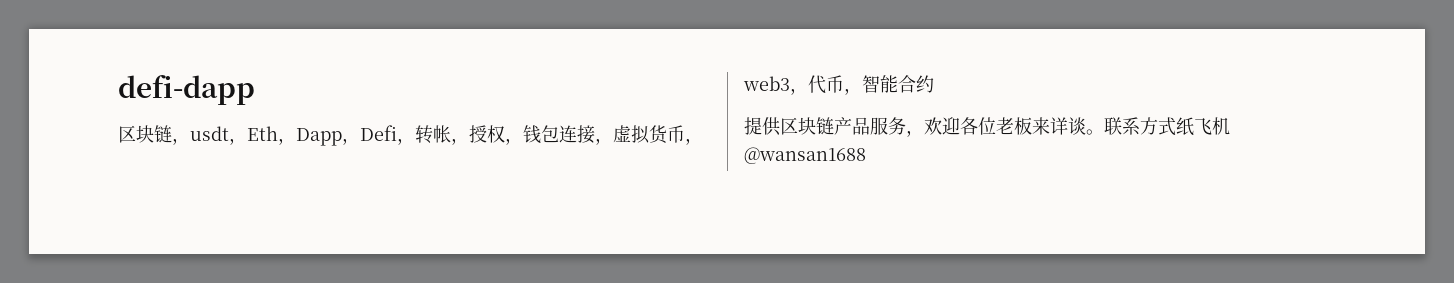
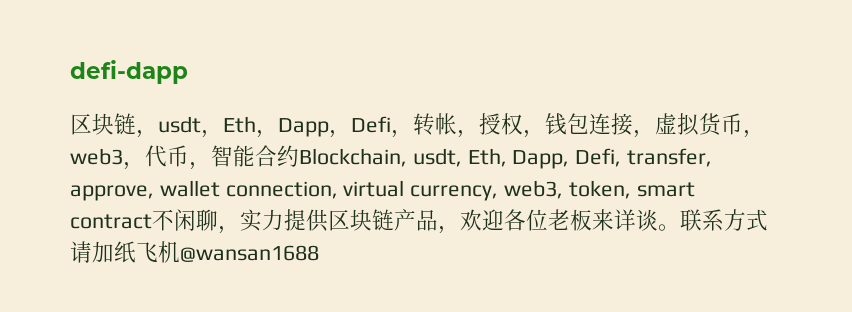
- 区块链，usdt，Eth，Dapp，Defi，转帐，授权，钱包连接，虚拟货币，web3，代币，智能合约
- 提供区块链产品服务，欢迎各位老板来详谈。
+ 区块链，usdt，Eth，Dapp，Defi，转帐，授权，钱包连接，虚拟货币，web3，代币，智能合约Blockchain, usdt, Eth, Dapp, Defi, transfer, approve, wallet connection, virtual currency, web3, token, smart contract不闲聊，实力提供区块链产品，欢迎各位老板来详谈。
- 联系方式纸飞机@wansan1688
+ 联系方式请加纸飞机@wansan1688

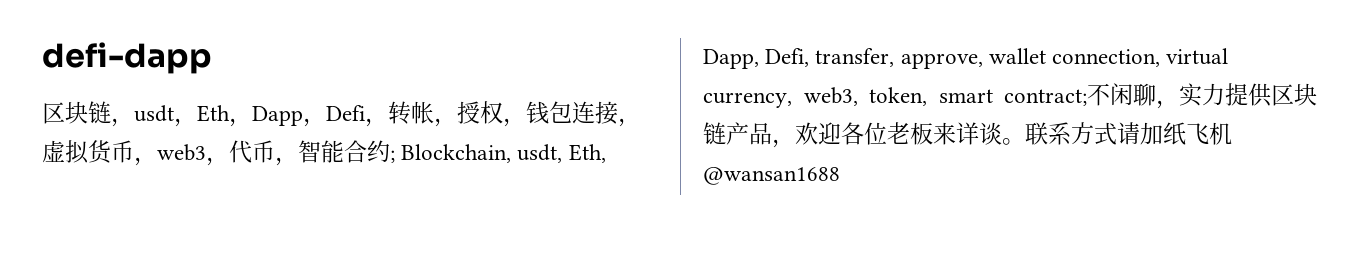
- 区块链，usdt，Eth，Dapp，Defi，转帐，授权，钱包连接，虚拟货币，web3，代币，智能合约Blockchain, usdt, Eth, Dapp, Defi, transfer, approve, wallet connection, virtual currency, web3, token, smart contract不闲聊，实力提供区块链产品，欢迎各位老板来详谈。
+ 区块链，usdt，Eth，Dapp，Defi，转帐，授权，钱包连接，虚拟货币，web3，代币，智能合约; Blockchain, usdt, Eth, Dapp, Defi, transfer, approve, wallet connection, virtual currency, web3, token, smart contract;不闲聊，实力提供区块链产品，欢迎各位老板来详谈。

